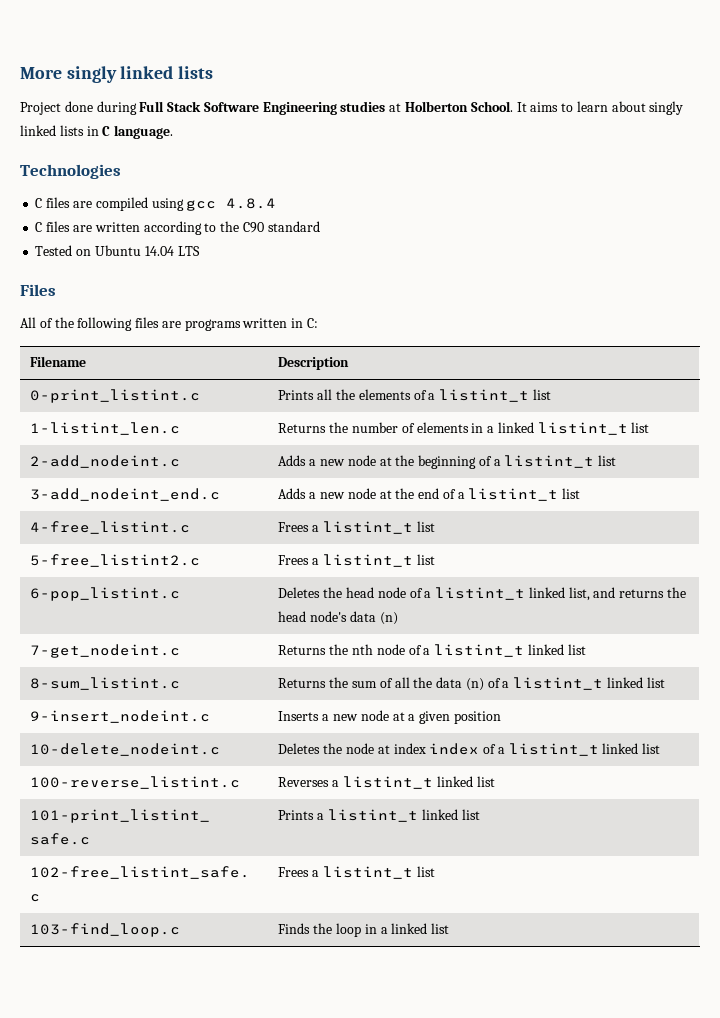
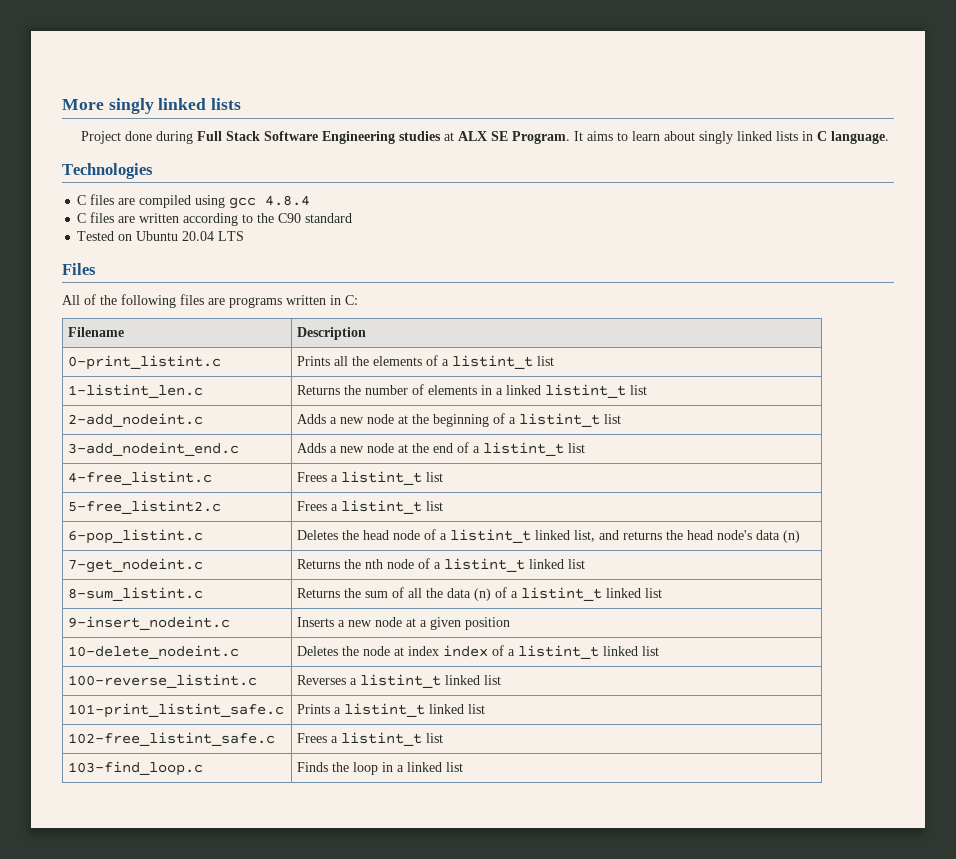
- Project done during Full Stack Software Engineering studies at Holberton School.
+ Project done during Full Stack Software Engineering studies at ALX SE Program.
- Tested on Ubuntu 14.04 LTS
+ Tested on Ubuntu 20.04 LTS

